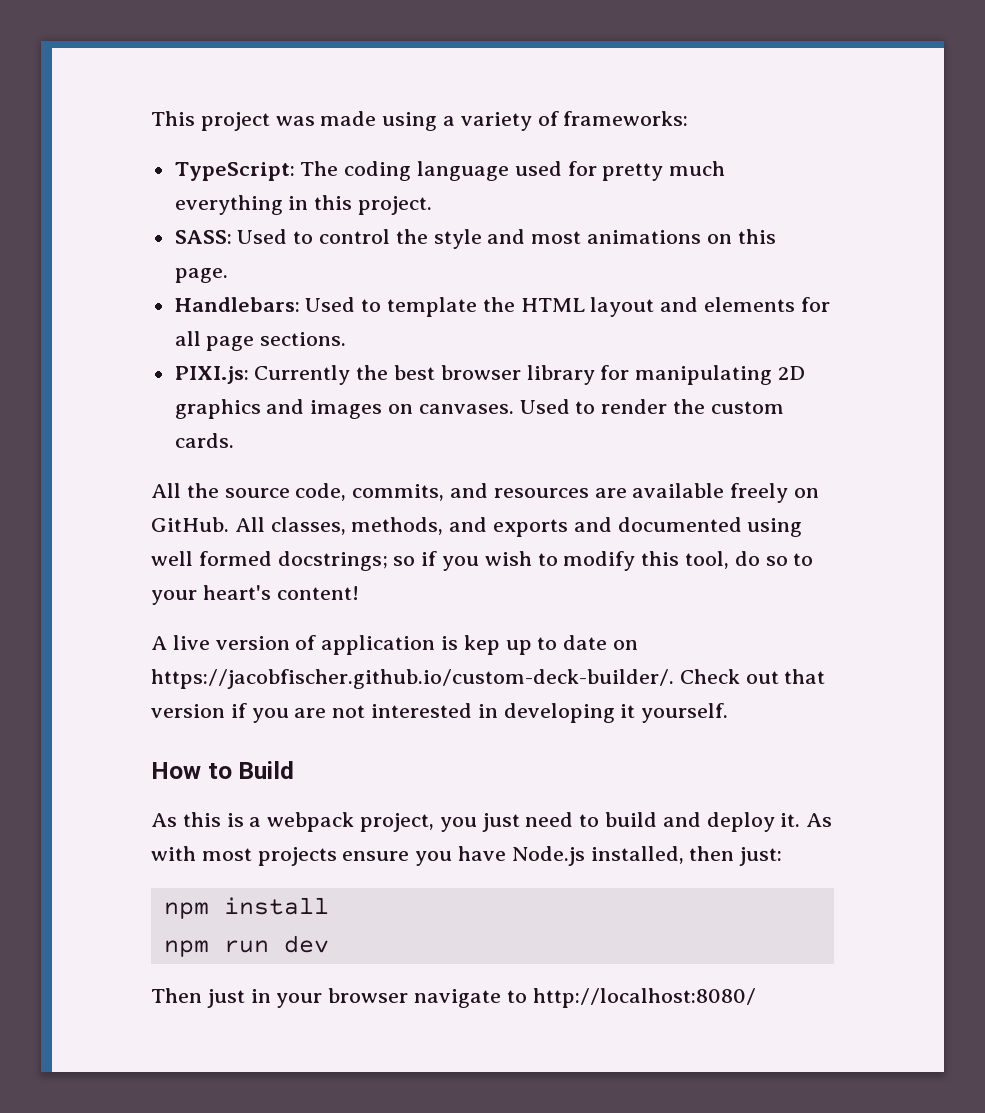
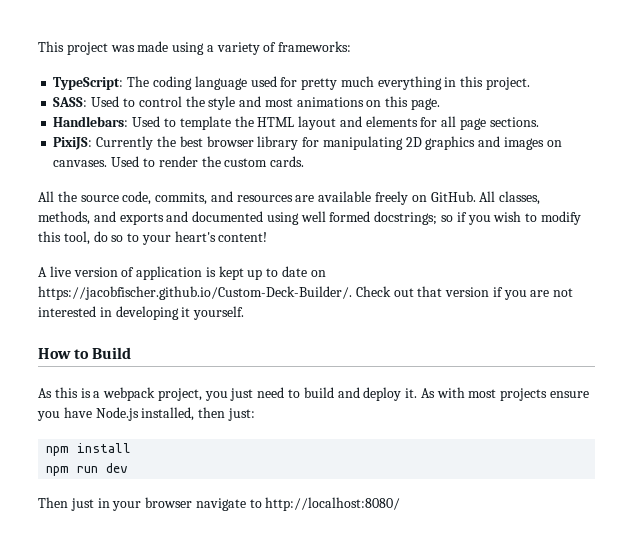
- PIXI.js: Currently the best browser library for manipulating 2D graphics and images on canvases.
+ PixiJS: Currently the best browser library for manipulating 2D graphics and images on canvases.
- A live version of application is kep up to date on https://jacobfischer.github.io/custom-deck-builder/. Check out that version if you are not interested in developing it yourself.
+ A live version of application is kept up to date on https://jacobfischer.github.io/Custom-Deck-Builder/. Check out that version if you are not interested in developing it yourself.

